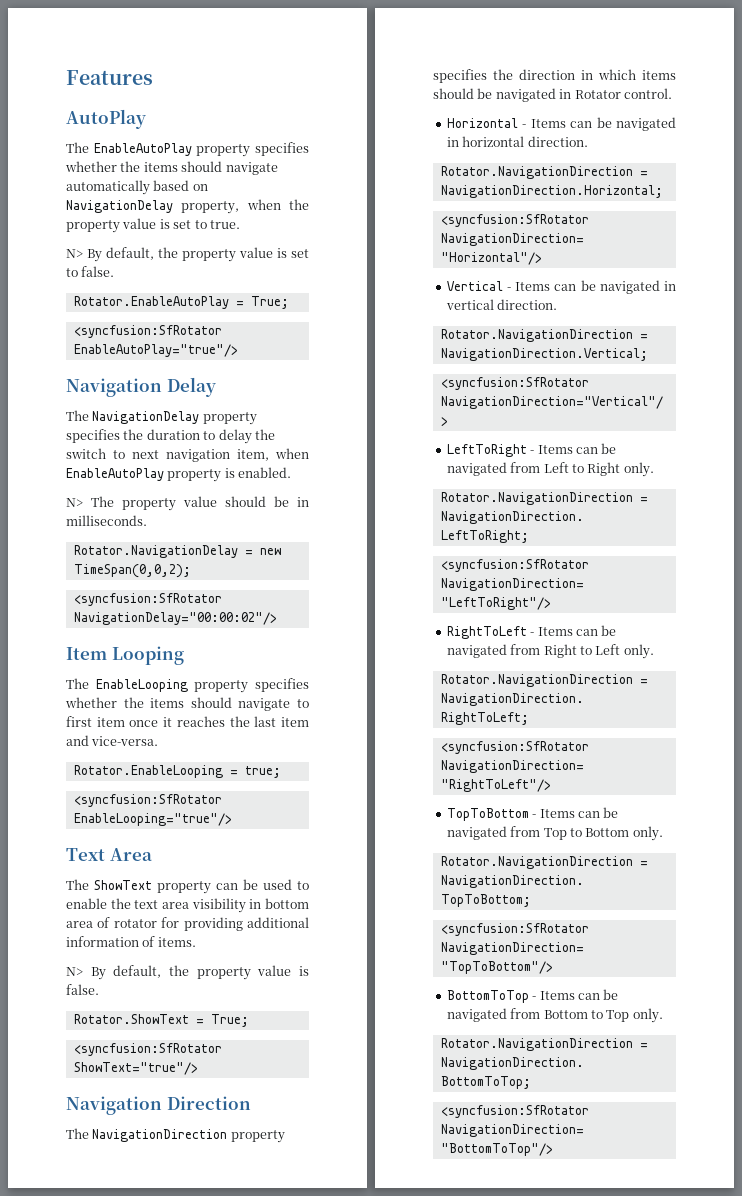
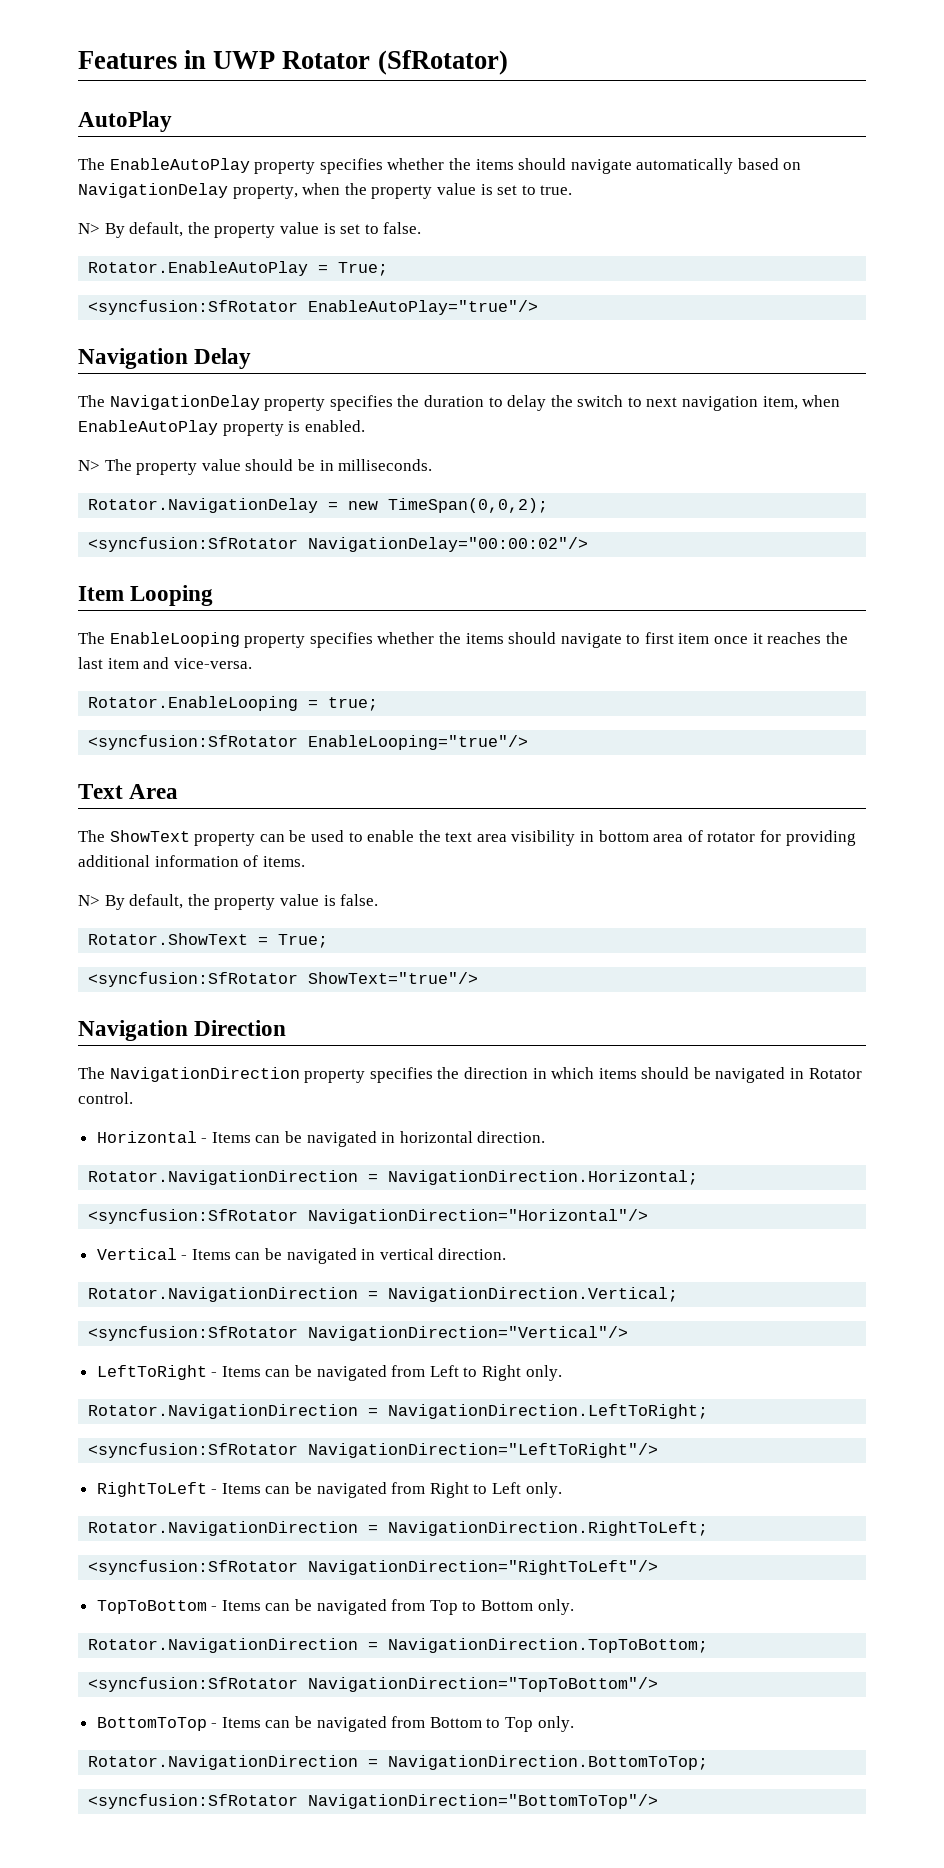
- Features
+ Features in UWP Rotator (SfRotator)

